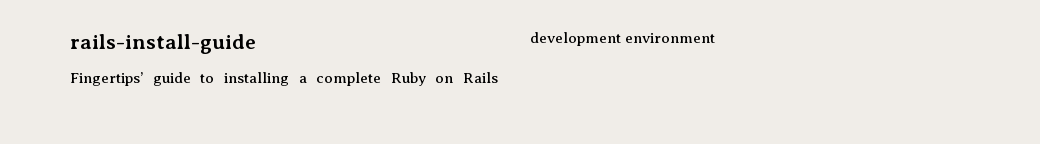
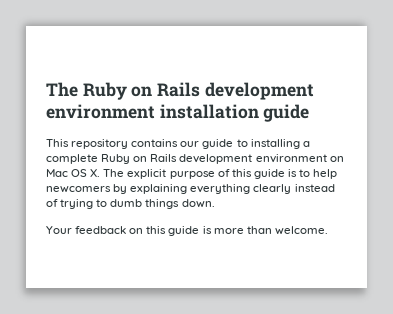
- rails-install-guide
- Fingertips’ guide to installing a complete Ruby on Rails development environment
+ The Ruby on Rails development environment installation guide
+ This repository contains our guide to installing a complete Ruby on Rails development environment on Mac OS X. The explicit purpose of this guide is to help newcomers by explaining everything clearly instead of trying to dumb things down.
+ Your feedback on this guide is more than welcome.

